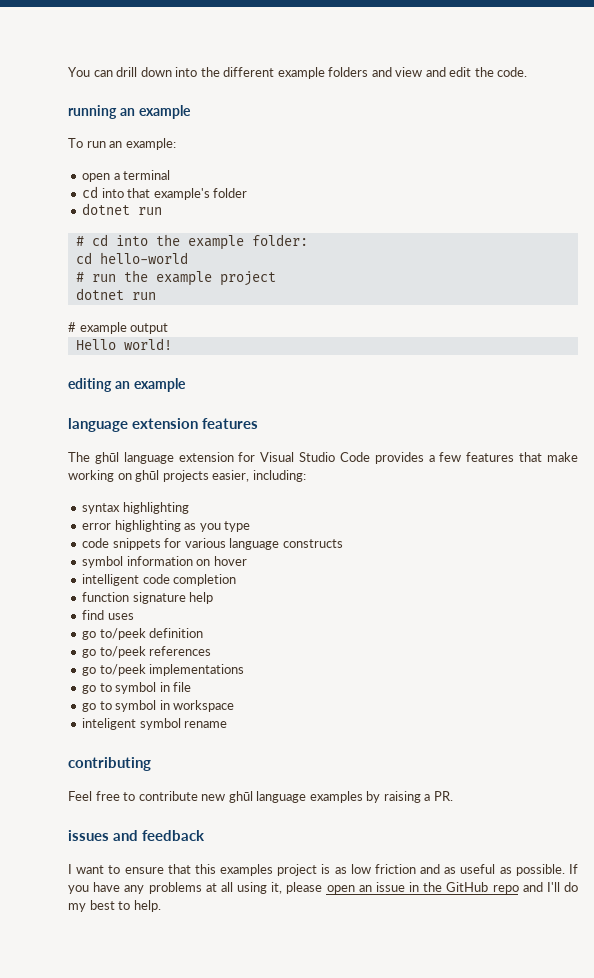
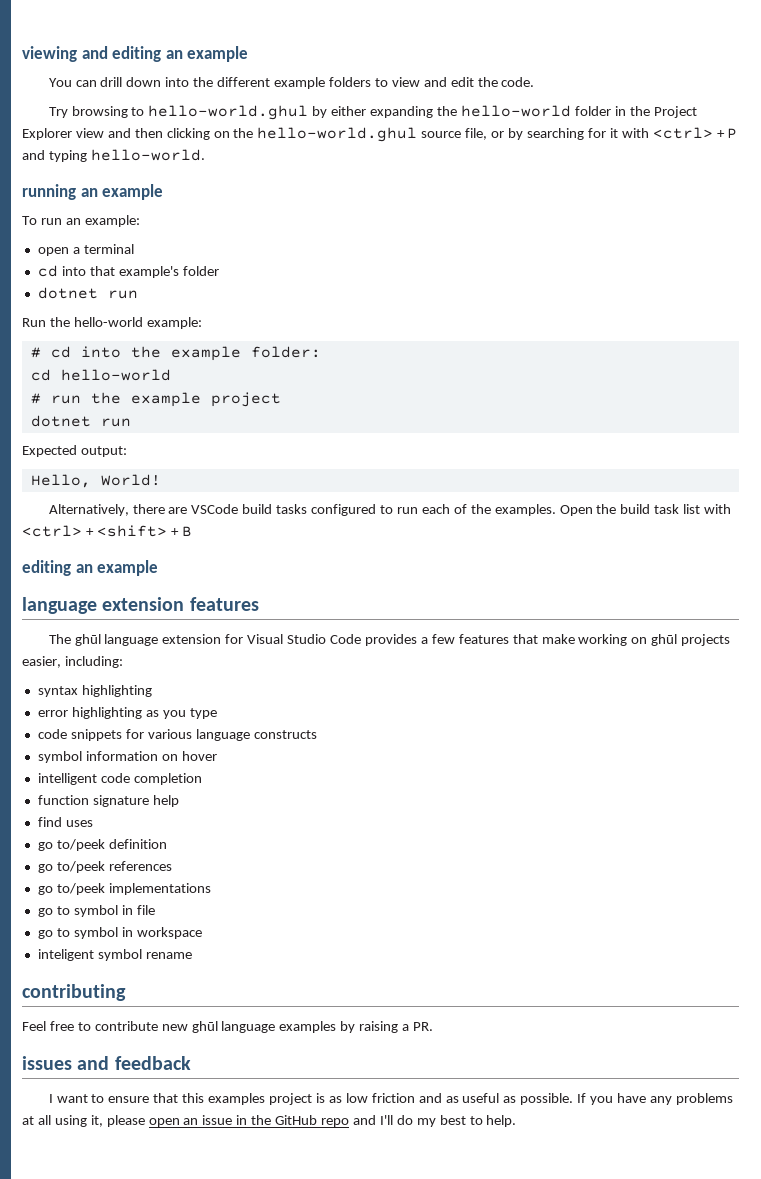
+ viewing and editing an example
- You can drill down into the different example folders and view and edit the code.
+ You can drill down into the different example folders to view and edit the code.
+ Try browsing to hello-world.ghul by either expanding the hello-world folder in the Project Explorer view and then clicking on the hello-world.ghul source file, or by searching for it with <ctrl> + P and typing hello-world.
+ Run the hello-world example:
- # example output
- Hello world!
+ Expected output:
+ Hello, World!
+ Alternatively, there are VSCode build tasks configured to run each of the examples. Open the build task list with <ctrl> + <shift> + B

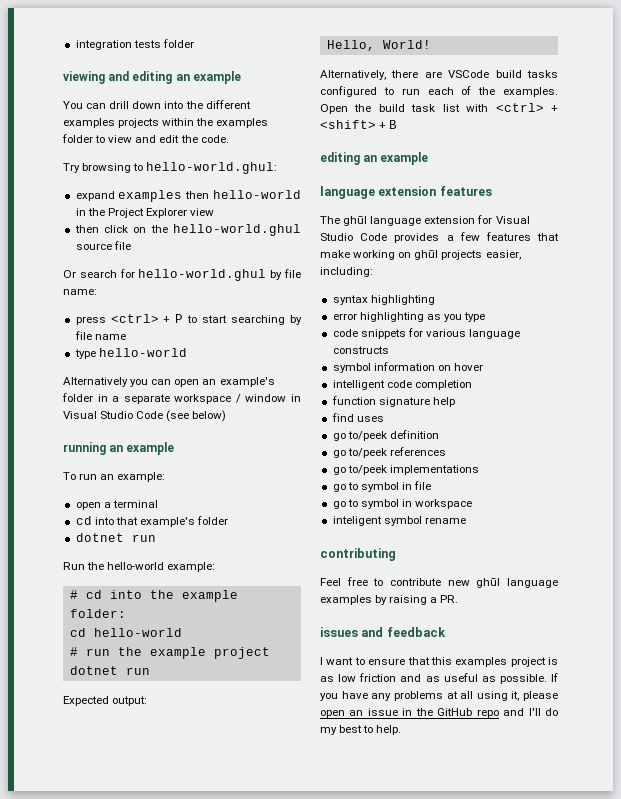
+ integration tests folder
- You can drill down into the different example folders to view and edit the code.
+ You can drill down into the different examples projects within the examples folder to view and edit the code.
- Try browsing to hello-world.ghul by either expanding the hello-world folder in the Project Explorer view and then clicking on the hello-world.ghul source file, or by searching for it with <ctrl> + P and typing hello-world.
+ Try browsing to hello-world.ghul:
+ expand examples then hello-world in the Project Explorer view
+ then click on the hello-world.ghul source file
+ Or search for hello-world.ghul by file name:
+ press <ctrl> + P to start searching by file name
+ type hello-world
+ Alternatively you can open an example's folder in a separate workspace / window in Visual Studio Code (see below)

